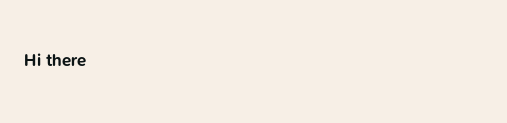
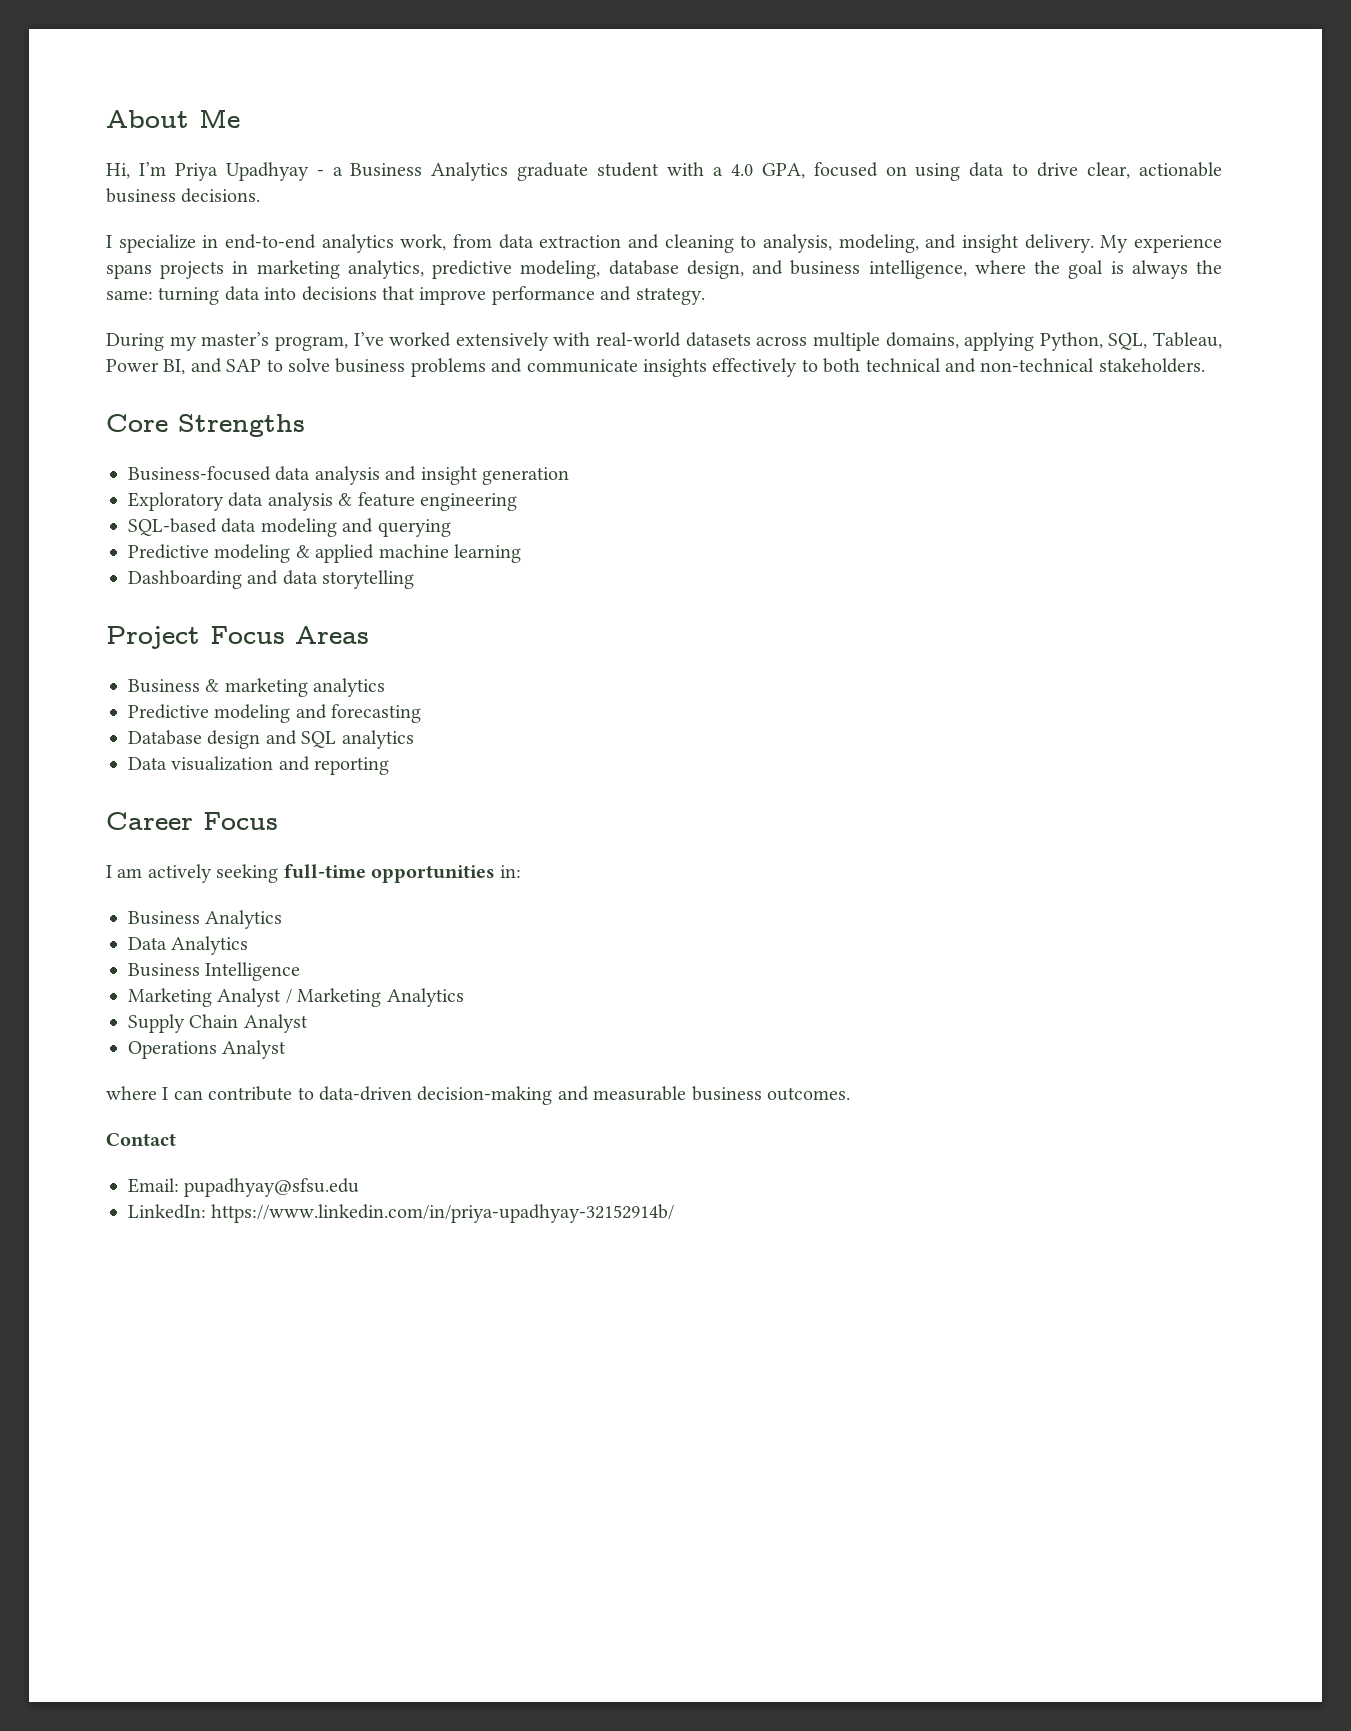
- Hi there
+ About Me
+ Hi, I’m Priya Upadhyay - a Business Analytics graduate student with a 4.0 GPA, focused on using data to drive clear, actionable business decisions.
+ I specialize in end-to-end analytics work, from data extraction and cleaning to analysis, modeling, and insight delivery. My experience spans projects in marketing analytics, predictive modeling, database design, and business intelligence, where the goal is always the same: turning data into decisions that improve performance and strategy.
+ During my master’s program, I’ve worked extensively with real-world datasets across multiple domains, applying Python, SQL, Tableau, Power BI, and SAP to solve business problems and communicate insights effectively to both technical and non-technical stakeholders.
+ Core Strengths
+ Business-focused data analysis and insight generation
+ Exploratory data analysis & feature engineering
+ SQL-based data modeling and querying
+ Predictive modeling & applied machine learning
+ Dashboarding and data storytelling
+ Project Focus Areas
+ Business & marketing analytics
+ Predictive modeling and forecasting
+ Database design and SQL analytics
+ Data visualization and reporting
+ Career Focus
+ I am actively seeking full-time opportunities in:
+ Business Analytics
+ Data Analytics
+ Business Intelligence
+ Marketing Analyst / Marketing Analytics
+ Supply Chain Analyst
+ Operations Analyst
+ where I can contribute to data-driven decision-making and measurable business outcomes.
+ Contact
+ Email: pupadhyay@sfsu.edu
+ LinkedIn: https://www.linkedin.com/in/priya-upadhyay-32152914b/

